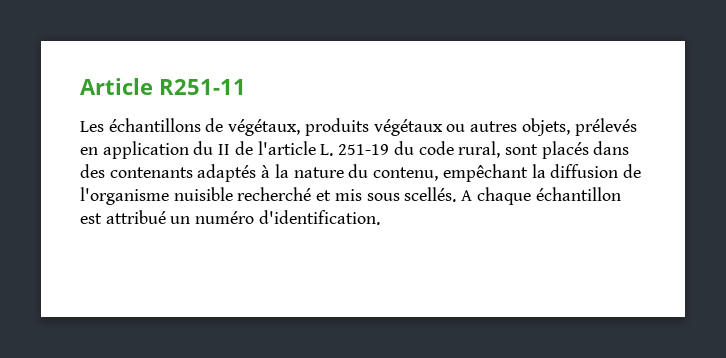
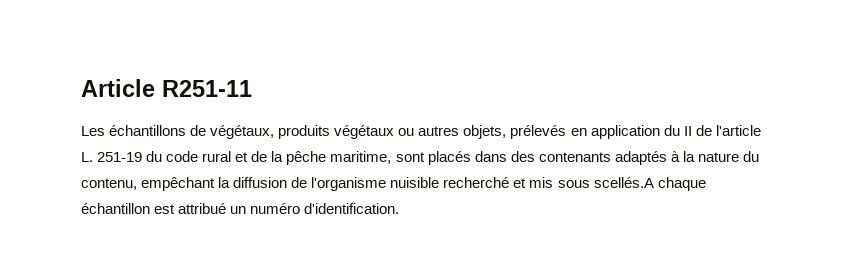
- Les échantillons de végétaux, produits végétaux ou autres objets, prélevés en application du II de l'article L. 251-19 du code rural, sont placés dans des contenants adaptés à la nature du contenu, empêchant la diffusion de l'organisme nuisible recherché et mis sous scellés. A chaque échantillon est attribué un numéro d'identification.
+ Les échantillons de végétaux, produits végétaux ou autres objets, prélevés en application du II de l'article L. 251-19 du code rural et de la pêche maritime, sont placés dans des contenants adaptés à la nature du contenu, empêchant la diffusion de l'organisme nuisible recherché et mis sous scellés.A chaque échantillon est attribué un numéro d'identification.

